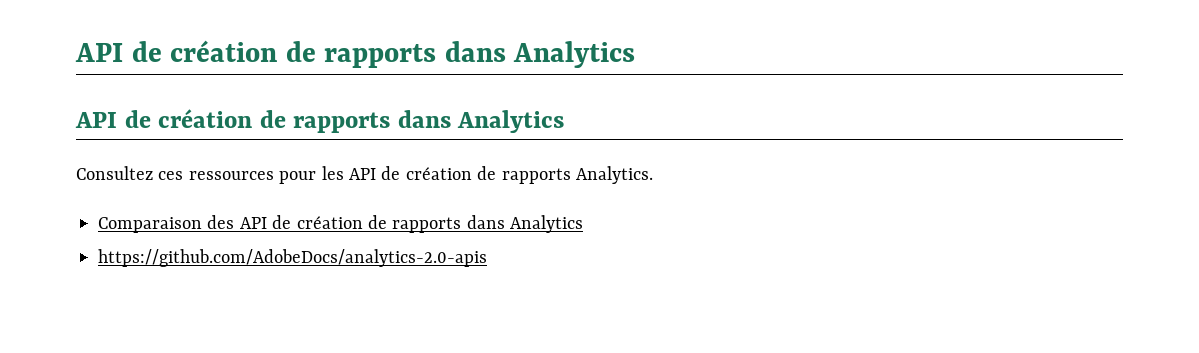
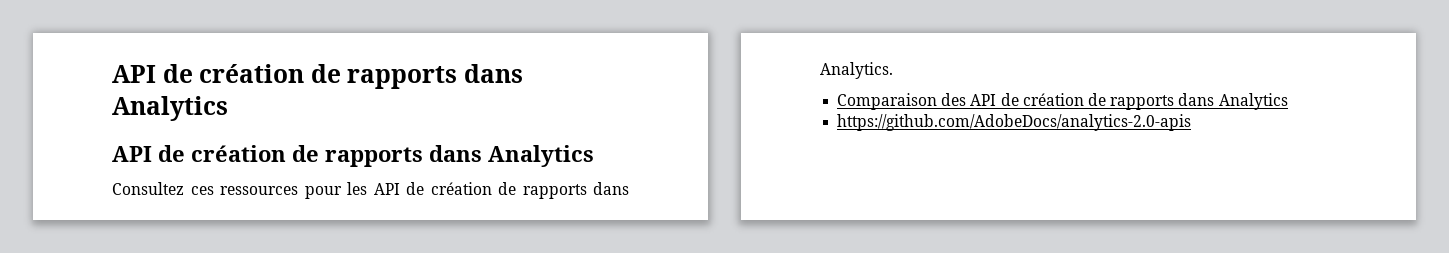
- Consultez ces ressources pour les API de création de rapports Analytics.
+ Consultez ces ressources pour les API de création de rapports dans Analytics.

